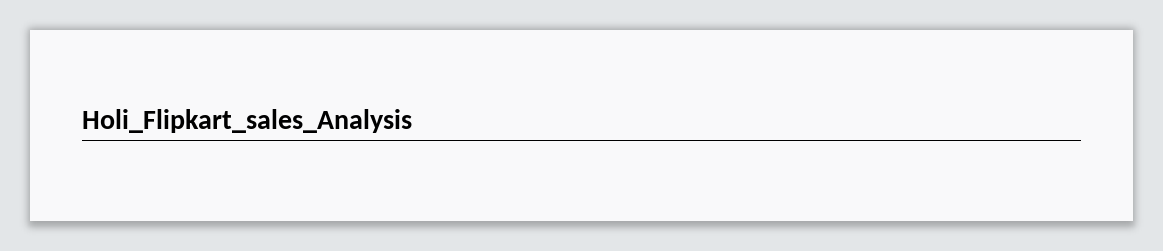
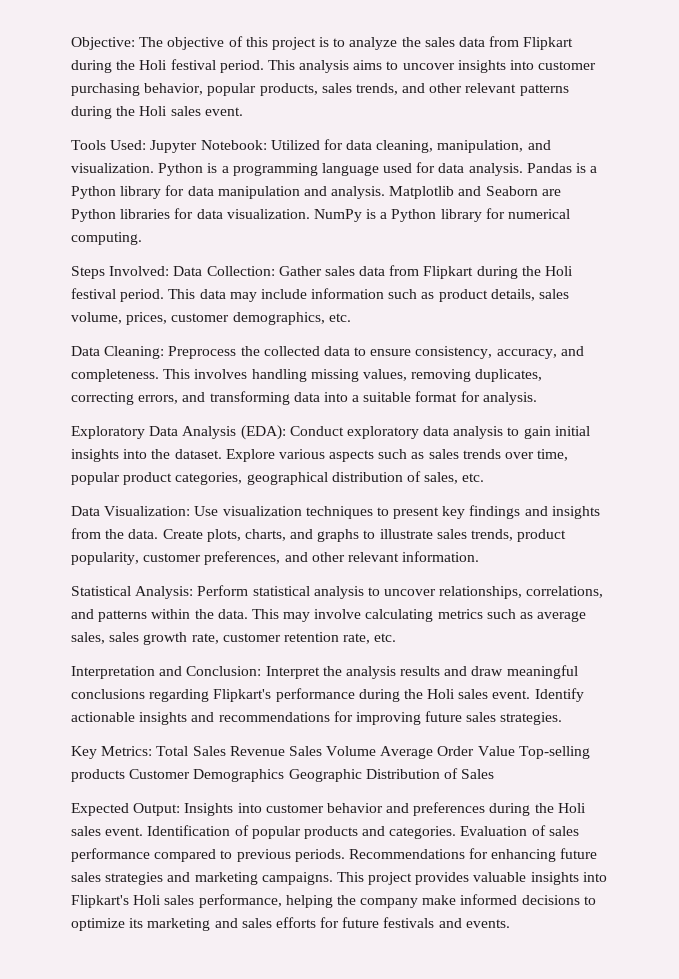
- Holi_Flipkart_sales_Analysis
+ Objective: The objective of this project is to analyze the sales data from Flipkart during the Holi festival period. This analysis aims to uncover insights into customer purchasing behavior, popular products, sales trends, and other relevant patterns during the Holi sales event.
+ Tools Used: Jupyter Notebook: Utilized for data cleaning, manipulation, and visualization. Python is a programming language used for data analysis. Pandas is a Python library for data manipulation and analysis. Matplotlib and Seaborn are Python libraries for data visualization. NumPy is a Python library for numerical computing.
+ Steps Involved: Data Collection: Gather sales data from Flipkart during the Holi festival period. This data may include information such as product details, sales volume, prices, customer demographics, etc.
+ Data Cleaning: Preprocess the collected data to ensure consistency, accuracy, and completeness. This involves handling missing values, removing duplicates, correcting errors, and transforming data into a suitable format for analysis.
+ Exploratory Data Analysis (EDA): Conduct exploratory data analysis to gain initial insights into the dataset. Explore various aspects such as sales trends over time, popular product categories, geographical distribution of sales, etc.
+ Data Visualization: Use visualization techniques to present key findings and insights from the data. Create plots, charts, and graphs to illustrate sales trends, product popularity, customer preferences, and other relevant information.
+ Statistical Analysis: Perform statistical analysis to uncover relationships, correlations, and patterns within the data. This may involve calculating metrics such as average sales, sales growth rate, customer retention rate, etc.
+ Interpretation and Conclusion: Interpret the analysis results and draw meaningful conclusions regarding Flipkart's performance during the Holi sales event. Identify actionable insights and recommendations for improving future sales strategies.
+ Key Metrics: Total Sales Revenue Sales Volume Average Order Value Top-selling products Customer Demographics Geographic Distribution of Sales
+ Expected Output: Insights into customer behavior and preferences during the Holi sales event. Identification of popular products and categories. Evaluation of sales performance compared to previous periods. Recommendations for enhancing future sales strategies and marketing campaigns. This project provides valuable insights into Flipkart's Holi sales performance, helping the company make informed decisions to optimize its marketing and sales efforts for future festivals and events.

